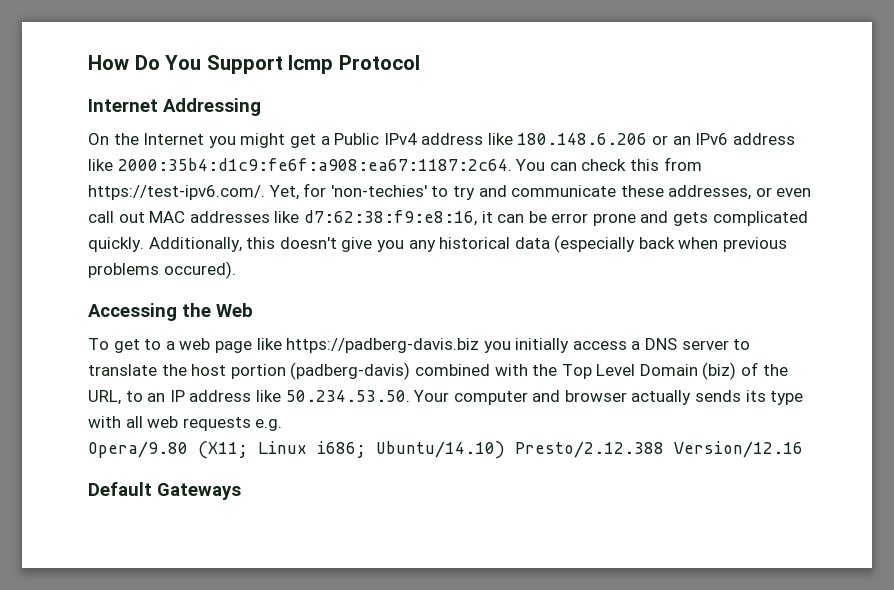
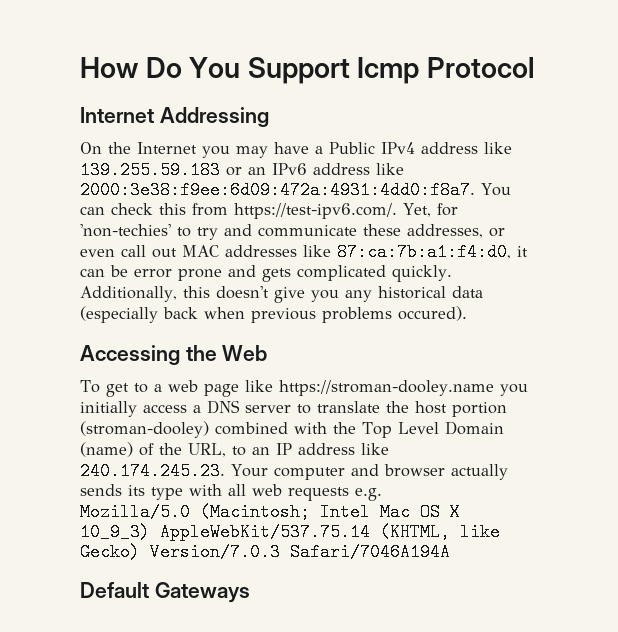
- On the Internet you might get a Public IPv4 address like 180.148.6.206 or an IPv6 address like 2000:35b4:d1c9:fe6f:a908:ea67:1187:2c64.
+ On the Internet you may have a Public IPv4 address like 139.255.59.183 or an IPv6 address like 2000:3e38:f9ee:6d09:472a:4931:4dd0:f8a7.
- You can check this from https://test-ipv6.com/. Yet, for 'non-techies' to try and communicate these addresses, or even call out MAC addresses like d7:62:38:f9:e8:16, it can be error prone and gets complicated quickly.
+ You can check this from https://test-ipv6.com/. Yet, for 'non-techies' to try and communicate these addresses, or even call out MAC addresses like 87:ca:7b:a1:f4:d0, it can be error prone and gets complicated quickly.
- To get to a web page like https://padberg-davis.biz you initially access a DNS server to translate the host portion (padberg-davis) combined with the Top Level Domain (biz) of the URL, to an IP address like 50.234.53.50. Your computer and browser actually sends its type with all web requests e.g.
+ To get to a web page like https://stroman-dooley.name you initially access a DNS server to translate the host portion (stroman-dooley) combined with the Top Level Domain (name) of the URL, to an IP address like 240.174.245.23. Your computer and browser actually sends its type with all web requests e.g.
- Opera/9.80 (X11; Linux i686; Ubuntu/14.10) Presto/2.12.388 Version/12.16
+ Mozilla/5.0 (Macintosh; Intel Mac OS X 10_9_3) AppleWebKit/537.75.14 (KHTML, like Gecko) Version/7.0.3 Safari/7046A194A

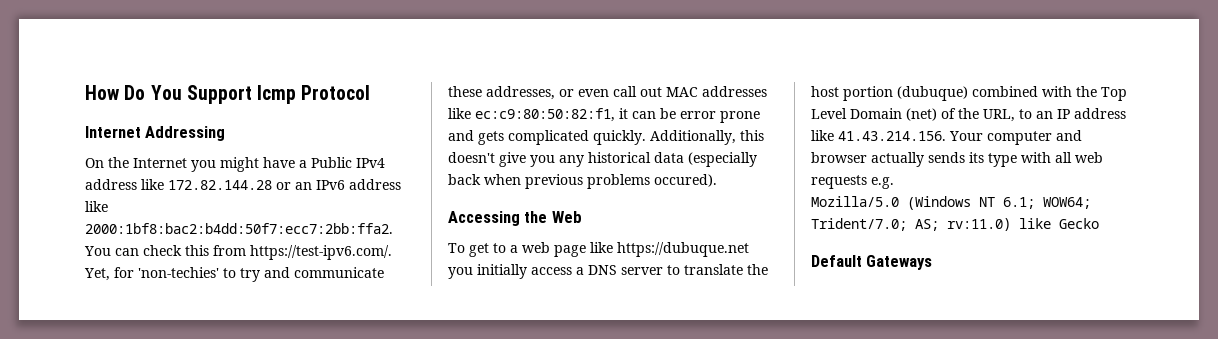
- On the Internet you may have a Public IPv4 address like 139.255.59.183 or an IPv6 address like 2000:3e38:f9ee:6d09:472a:4931:4dd0:f8a7.
+ On the Internet you might have a Public IPv4 address like 172.82.144.28 or an IPv6 address like 2000:1bf8:bac2:b4dd:50f7:ecc7:2bb:ffa2.
- You can check this from https://test-ipv6.com/. Yet, for 'non-techies' to try and communicate these addresses, or even call out MAC addresses like 87:ca:7b:a1:f4:d0, it can be error prone and gets complicated quickly.
+ You can check this from https://test-ipv6.com/. Yet, for 'non-techies' to try and communicate these addresses, or even call out MAC addresses like ec:c9:80:50:82:f1, it can be error prone and gets complicated quickly.
- To get to a web page like https://stroman-dooley.name you initially access a DNS server to translate the host portion (stroman-dooley) combined with the Top Level Domain (name) of the URL, to an IP address like 240.174.245.23. Your computer and browser actually sends its type with all web requests e.g.
+ To get to a web page like https://dubuque.net you initially access a DNS server to translate the host portion (dubuque) combined with the Top Level Domain (net) of the URL, to an IP address like 41.43.214.156. Your computer and browser actually sends its type with all web requests e.g.
- Mozilla/5.0 (Macintosh; Intel Mac OS X 10_9_3) AppleWebKit/537.75.14 (KHTML, like Gecko) Version/7.0.3 Safari/7046A194A
+ Mozilla/5.0 (Windows NT 6.1; WOW64; Trident/7.0; AS; rv:11.0) like Gecko

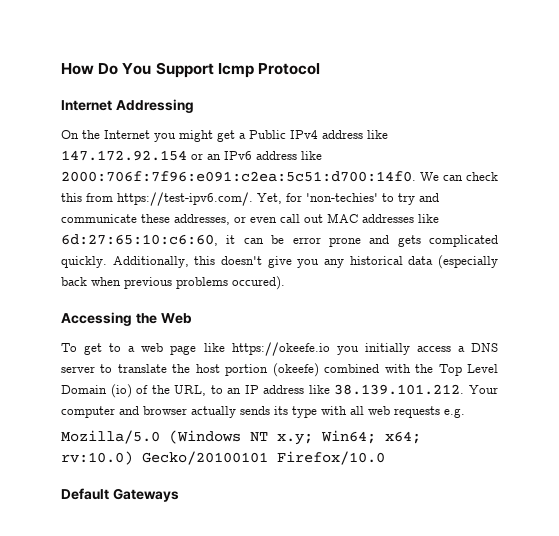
- On the Internet you might have a Public IPv4 address like 172.82.144.28 or an IPv6 address like 2000:1bf8:bac2:b4dd:50f7:ecc7:2bb:ffa2. You can check this from https://test-ipv6.com/. Yet, for 'non-techies' to try and communicate these addresses, or even call out MAC addresses like ec:c9:80:50:82:f1, it can be error prone and gets complicated quickly.
+ On the Internet you might get a Public IPv4 address like 147.172.92.154 or an IPv6 address like 2000:706f:7f96:e091:c2ea:5c51:d700:14f0. We can check this from https://test-ipv6.com/. Yet, for 'non-techies' to try and communicate these addresses, or even call out MAC addresses like 6d:27:65:10:c6:60, it can be error prone and gets complicated quickly.
- To get to a web page like https://dubuque.net you initially access a DNS server to translate the host portion (dubuque) combined with the Top Level Domain (net) of the URL, to an IP address like 41.43.214.156. Your computer and browser actually sends its type with all web requests e.g.
+ To get to a web page like https://okeefe.io you initially access a DNS server to translate the host portion (okeefe) combined with the Top Level Domain (io) of the URL, to an IP address like 38.139.101.212. Your computer and browser actually sends its type with all web requests e.g.
- Mozilla/5.0 (Windows NT 6.1; WOW64; Trident/7.0; AS; rv:11.0) like Gecko
+ Mozilla/5.0 (Windows NT x.y; Win64; x64; rv:10.0) Gecko/20100101 Firefox/10.0

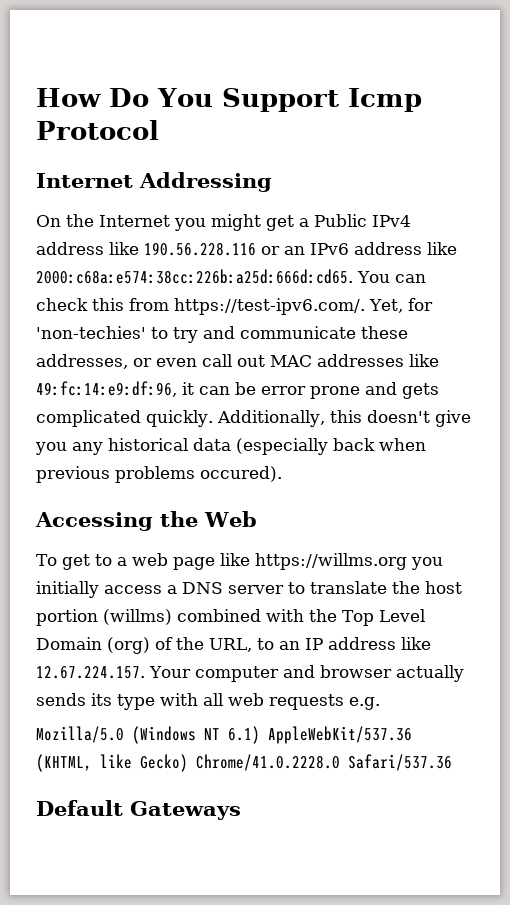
- On the Internet you might get a Public IPv4 address like 147.172.92.154 or an IPv6 address like 2000:706f:7f96:e091:c2ea:5c51:d700:14f0. We can check this from https://test-ipv6.com/. Yet, for 'non-techies' to try and communicate these addresses, or even call out MAC addresses like 6d:27:65:10:c6:60, it can be error prone and gets complicated quickly.
+ On the Internet you might get a Public IPv4 address like 190.56.228.116 or an IPv6 address like 2000:c68a:e574:38cc:226b:a25d:666d:cd65. You can check this from https://test-ipv6.com/. Yet, for 'non-techies' to try and communicate these addresses, or even call out MAC addresses like 49:fc:14:e9:df:96, it can be error prone and gets complicated quickly.
- To get to a web page like https://okeefe.io you initially access a DNS server to translate the host portion (okeefe) combined with the Top Level Domain (io) of the URL, to an IP address like 38.139.101.212. Your computer and browser actually sends its type with all web requests e.g.
+ To get to a web page like https://willms.org you initially access a DNS server to translate the host portion (willms) combined with the Top Level Domain (org) of the URL, to an IP address like 12.67.224.157. Your computer and browser actually sends its type with all web requests e.g.
- Mozilla/5.0 (Windows NT x.y; Win64; x64; rv:10.0) Gecko/20100101 Firefox/10.0
+ Mozilla/5.0 (Windows NT 6.1) AppleWebKit/537.36 (KHTML, like Gecko) Chrome/41.0.2228.0 Safari/537.36

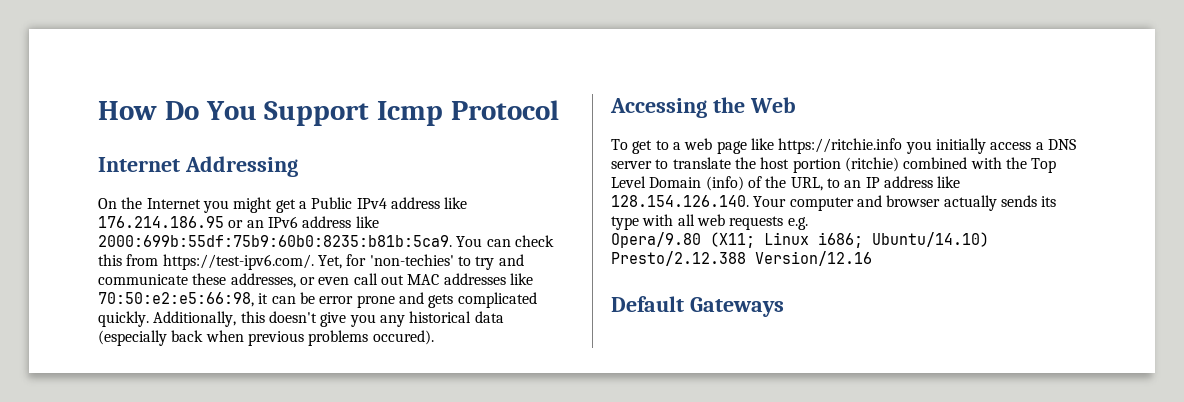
- On the Internet you might get a Public IPv4 address like 190.56.228.116 or an IPv6 address like 2000:c68a:e574:38cc:226b:a25d:666d:cd65.
+ On the Internet you might get a Public IPv4 address like 176.214.186.95 or an IPv6 address like 2000:699b:55df:75b9:60b0:8235:b81b:5ca9.
- You can check this from https://test-ipv6.com/. Yet, for 'non-techies' to try and communicate these addresses, or even call out MAC addresses like 49:fc:14:e9:df:96, it can be error prone and gets complicated quickly.
+ You can check this from https://test-ipv6.com/. Yet, for 'non-techies' to try and communicate these addresses, or even call out MAC addresses like 70:50:e2:e5:66:98, it can be error prone and gets complicated quickly.
- To get to a web page like https://willms.org you initially access a DNS server to translate the host portion (willms) combined with the Top Level Domain (org) of the URL, to an IP address like 12.67.224.157. Your computer and browser actually sends its type with all web requests e.g.
+ To get to a web page like https://ritchie.info you initially access a DNS server to translate the host portion (ritchie) combined with the Top Level Domain (info) of the URL, to an IP address like 128.154.126.140. Your computer and browser actually sends its type with all web requests e.g.
- Mozilla/5.0 (Windows NT 6.1) AppleWebKit/537.36 (KHTML, like Gecko) Chrome/41.0.2228.0 Safari/537.36
+ Opera/9.80 (X11; Linux i686; Ubuntu/14.10) Presto/2.12.388 Version/12.16

